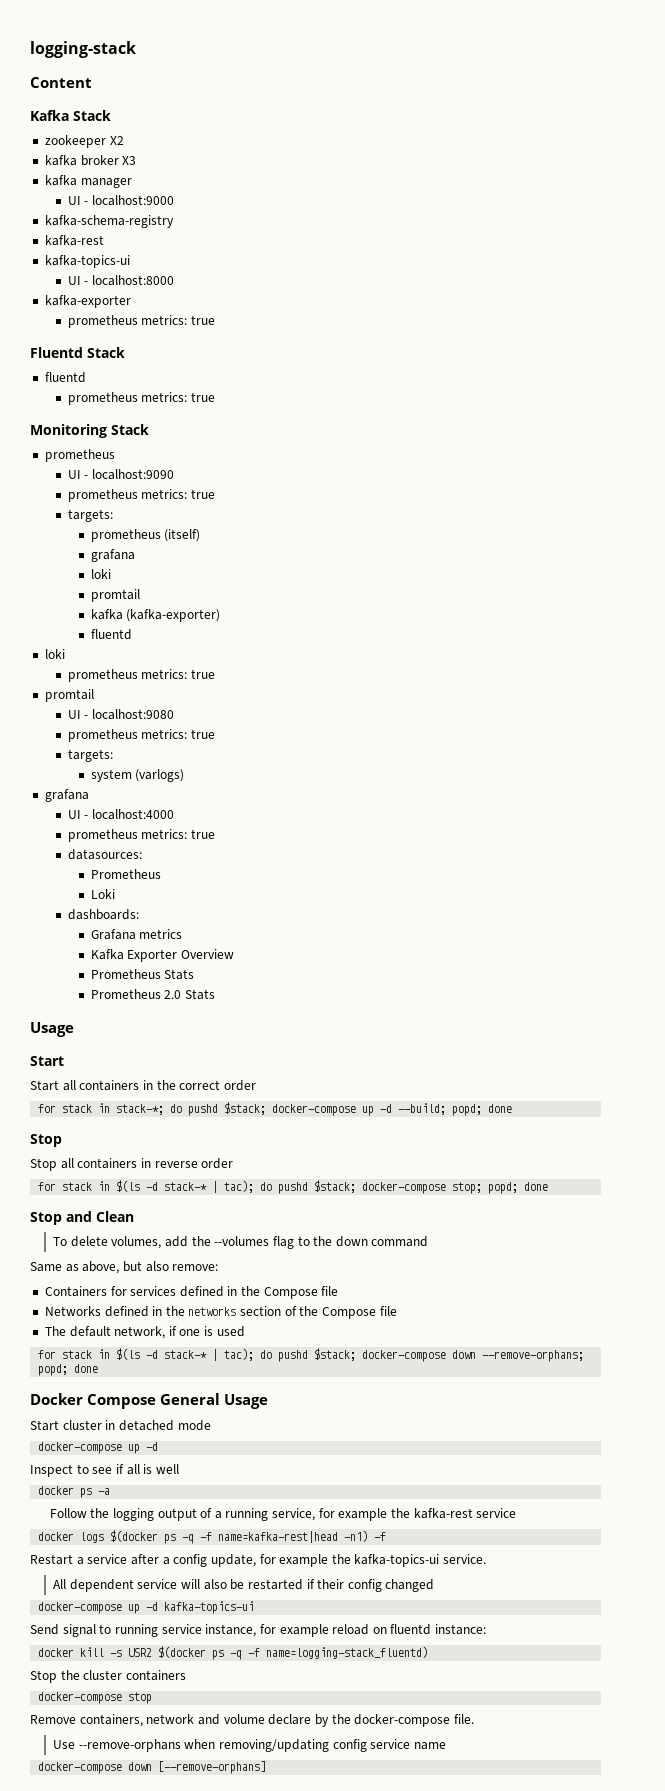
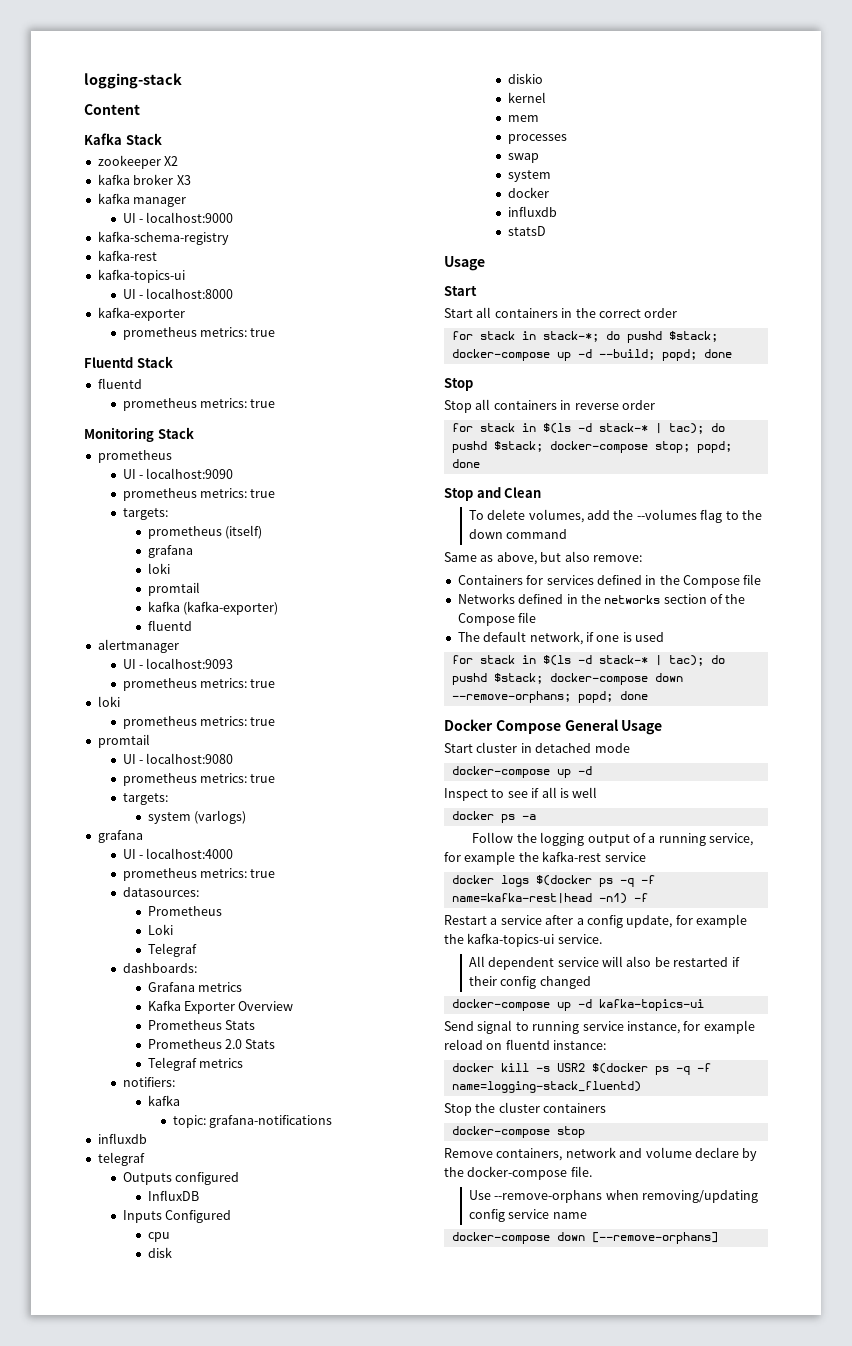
+ alertmanager
+ UI - localhost:9093
+ prometheus metrics: true
  Loki
+ Telegraf
+ Telegraf metrics
+ notifiers:
+ kafka
+ topic: grafana-notifications
+ influxdb
+ telegraf
+ Outputs configured
+ InfluxDB
+ Inputs Configured
+ cpu
+ disk
+ diskio
+ kernel
+ mem
+ processes
+ swap
+ system
+ docker
+ influxdb
+ statsD

